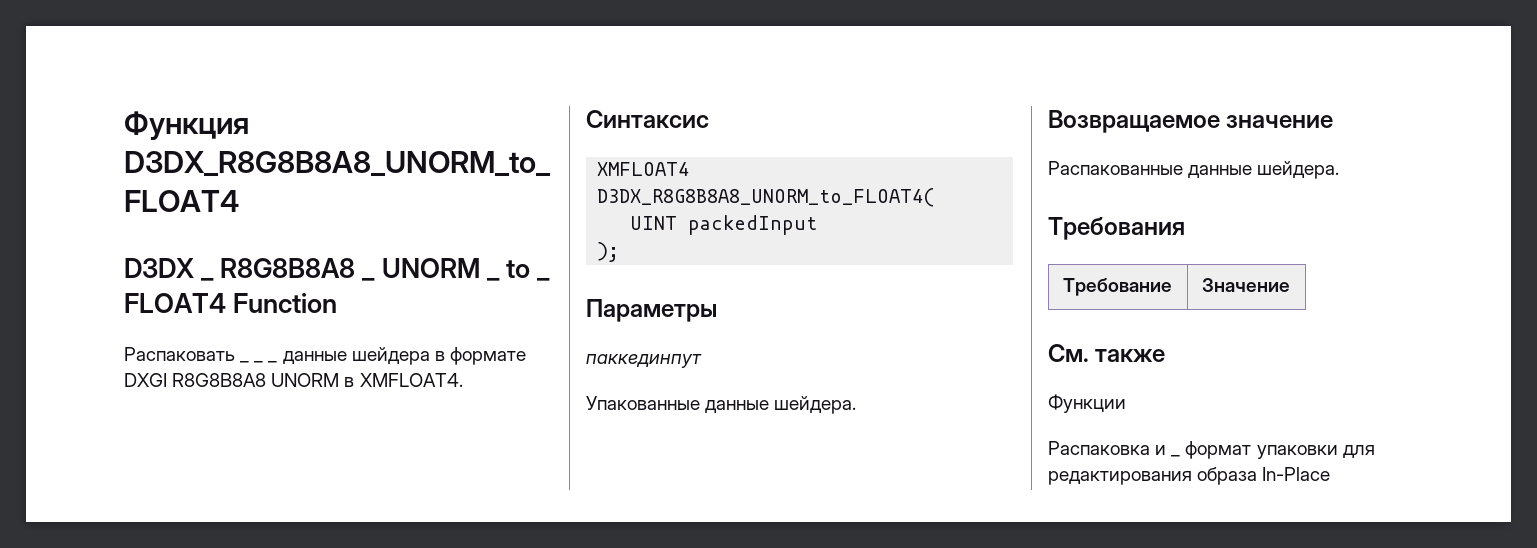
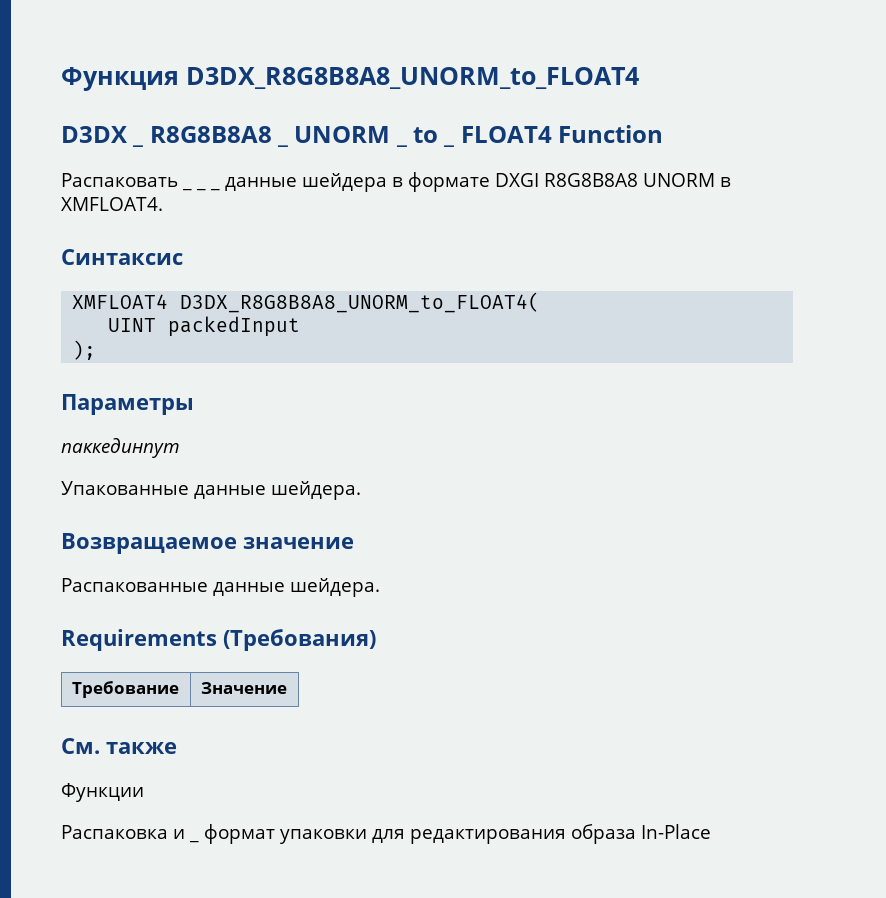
- Требования
+ Requirements (Требования)

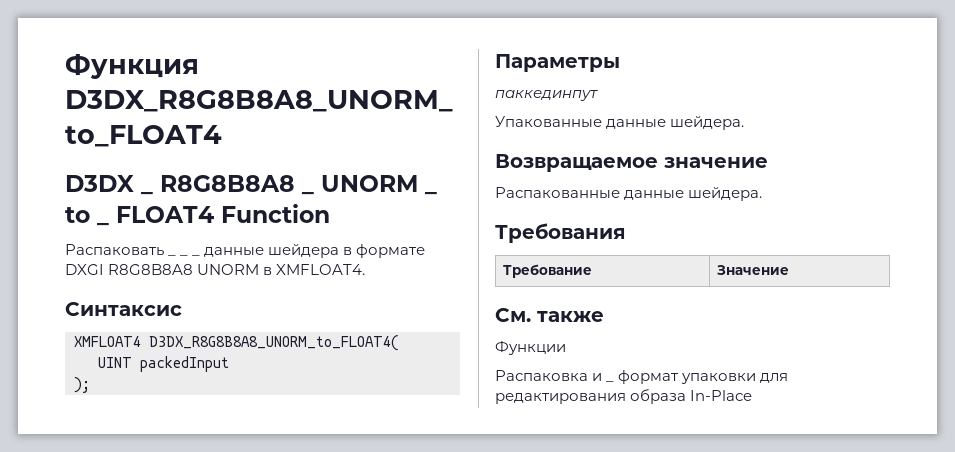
- Requirements (Требования)
+ Требования

